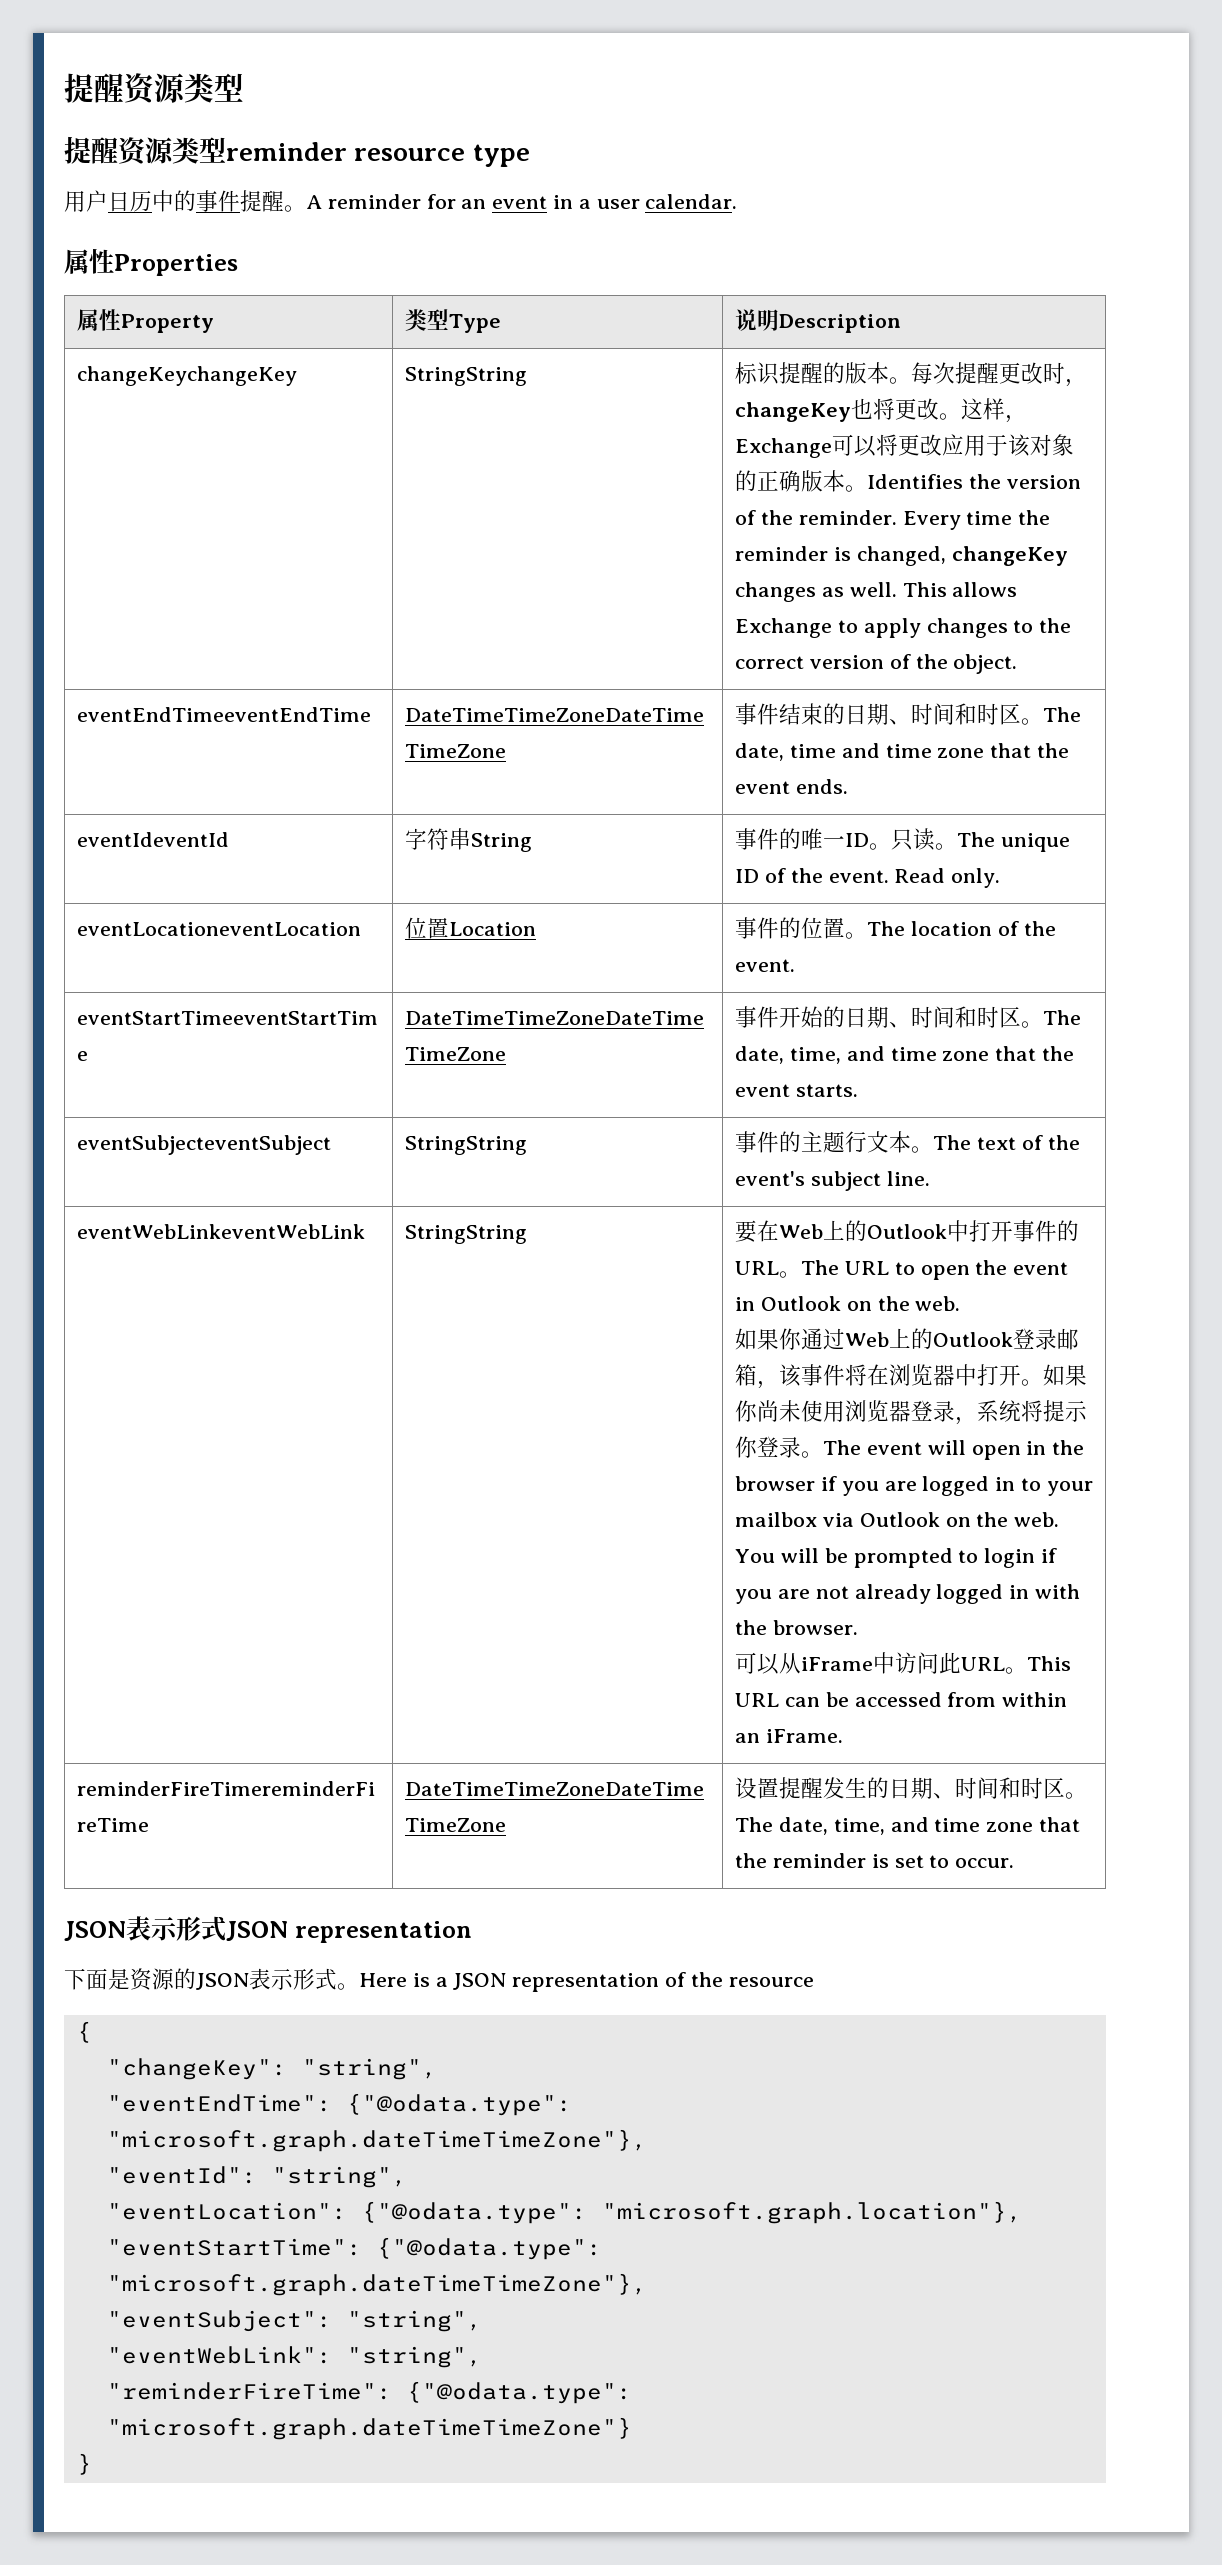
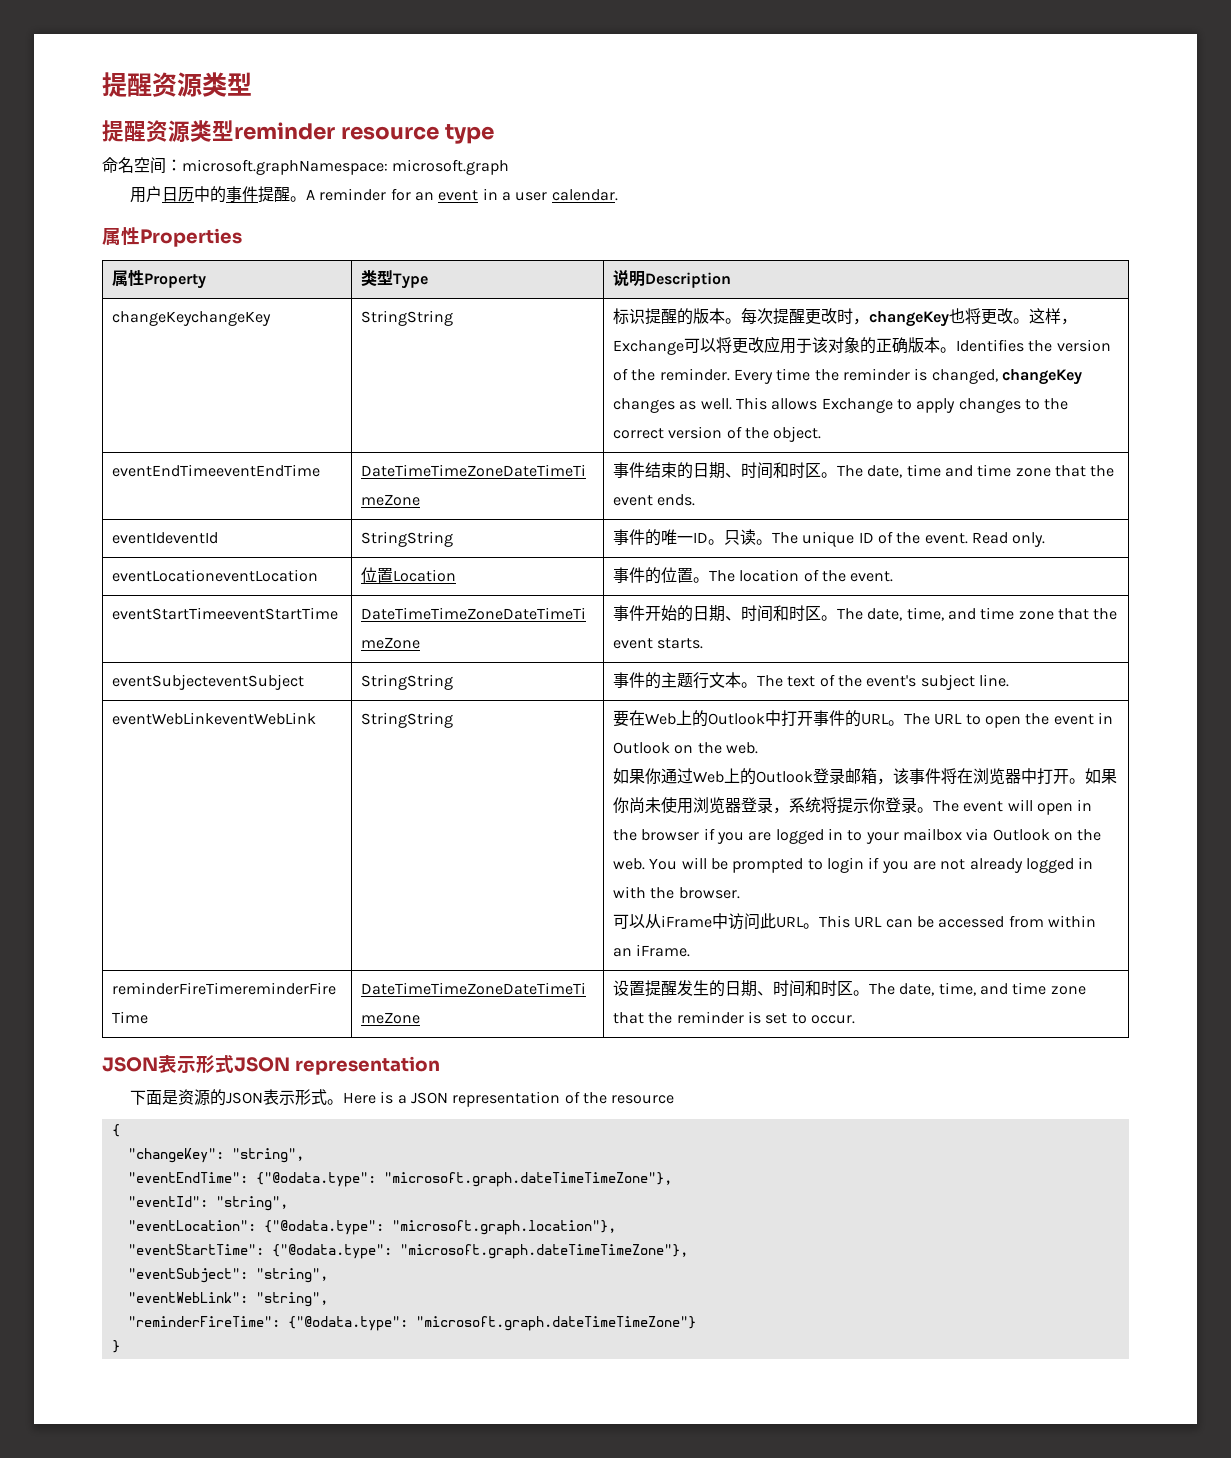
+ 命名空间：microsoft.graphNamespace: microsoft.graph
- eventIdeventId | 字符串String | 事件的唯一ID。只读。The unique ID of the event. Read only.
+ eventIdeventId | StringString | 事件的唯一ID。只读。The unique ID of the event. Read only.

